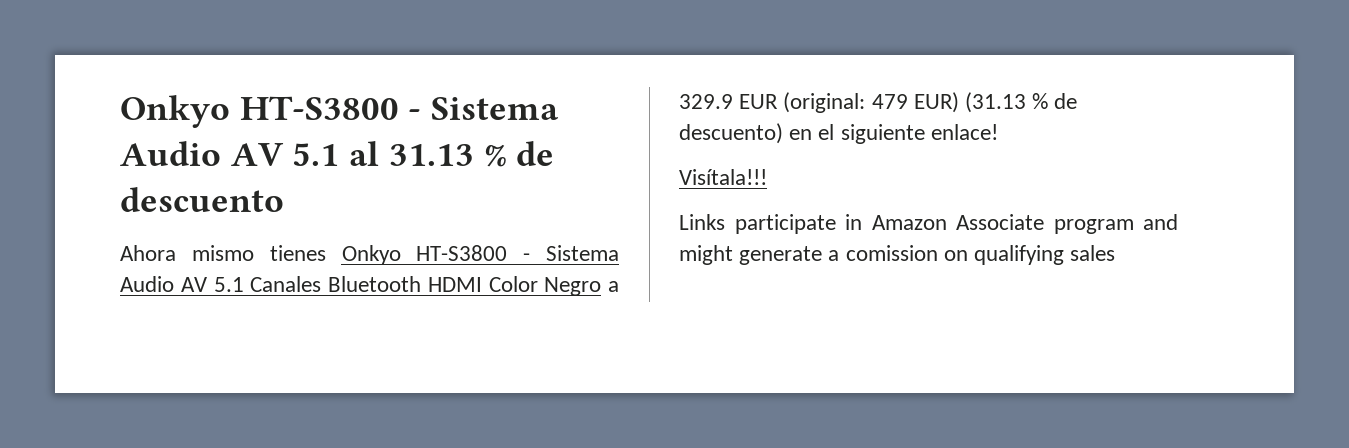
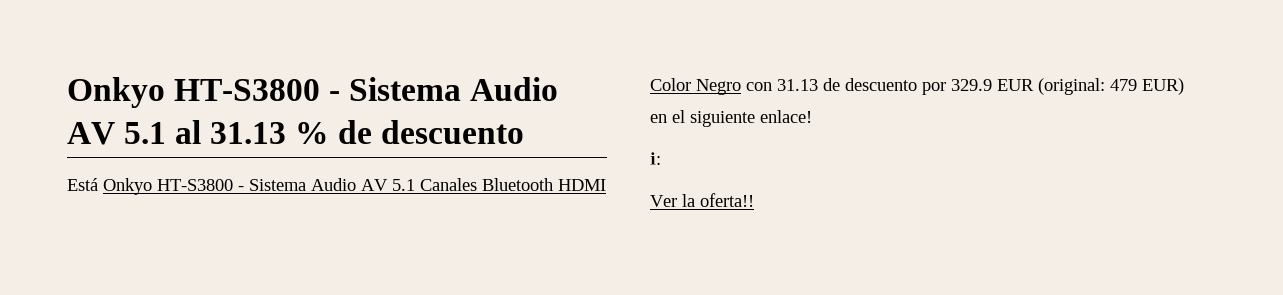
- Ahora mismo tienes Onkyo HT-S3800 - Sistema Audio AV 5.1 Canales Bluetooth HDMI Color Negro a 329.9 EUR (original: 479 EUR) (31.13 % de descuento) en el siguiente enlace!
+ Está Onkyo HT-S3800 - Sistema Audio AV 5.1 Canales Bluetooth HDMI Color Negro con 31.13 de descuento por 329.9 EUR (original: 479 EUR) en el siguiente enlace!
- Visítala!!!
- Links participate in Amazon Associate program and might generate a comission on qualifying sales
+ ℹ:
+ Ver la oferta!!

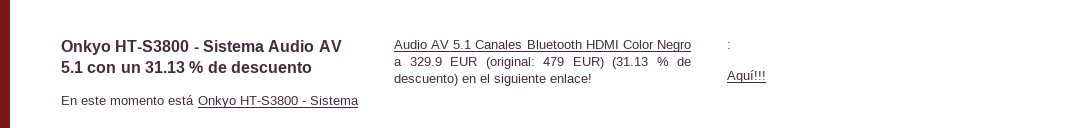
- Onkyo HT-S3800 - Sistema Audio AV 5.1 al 31.13 % de descuento
+ Onkyo HT-S3800 - Sistema Audio AV 5.1 con un 31.13 % de descuento
- Está Onkyo HT-S3800 - Sistema Audio AV 5.1 Canales Bluetooth HDMI Color Negro con 31.13 de descuento por 329.9 EUR (original: 479 EUR) en el siguiente enlace!
+ En este momento está Onkyo HT-S3800 - Sistema Audio AV 5.1 Canales Bluetooth HDMI Color Negro a 329.9 EUR (original: 479 EUR) (31.13 % de descuento) en el siguiente enlace!
- ℹ:
- Ver la oferta!!
+ :
+ Aquí!!!

